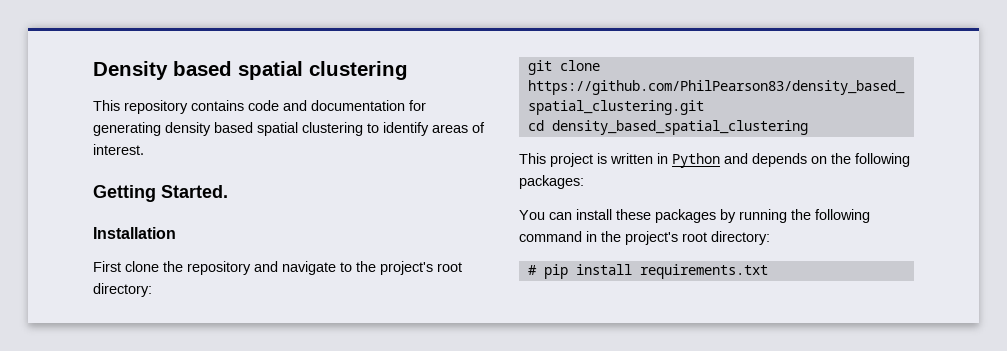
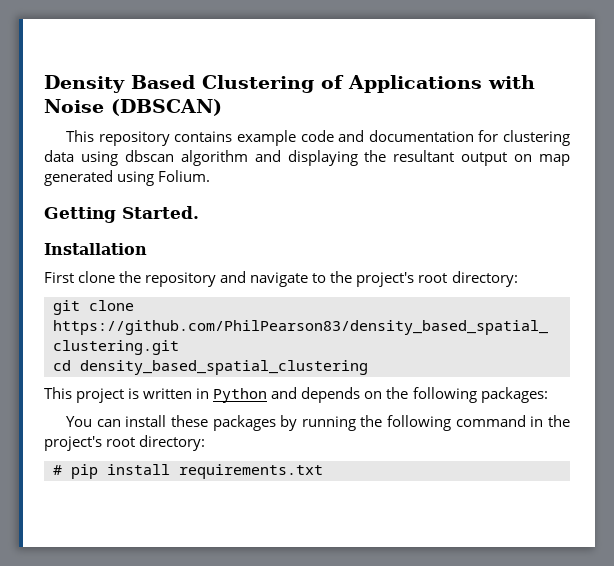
- Density based spatial clustering
+ Density Based Clustering of Applications with Noise (DBSCAN)
- This repository contains code and documentation for generating density based spatial clustering to identify areas of interest.
+ This repository contains example code and documentation for clustering data using dbscan algorithm and displaying the resultant output on map generated using Folium.

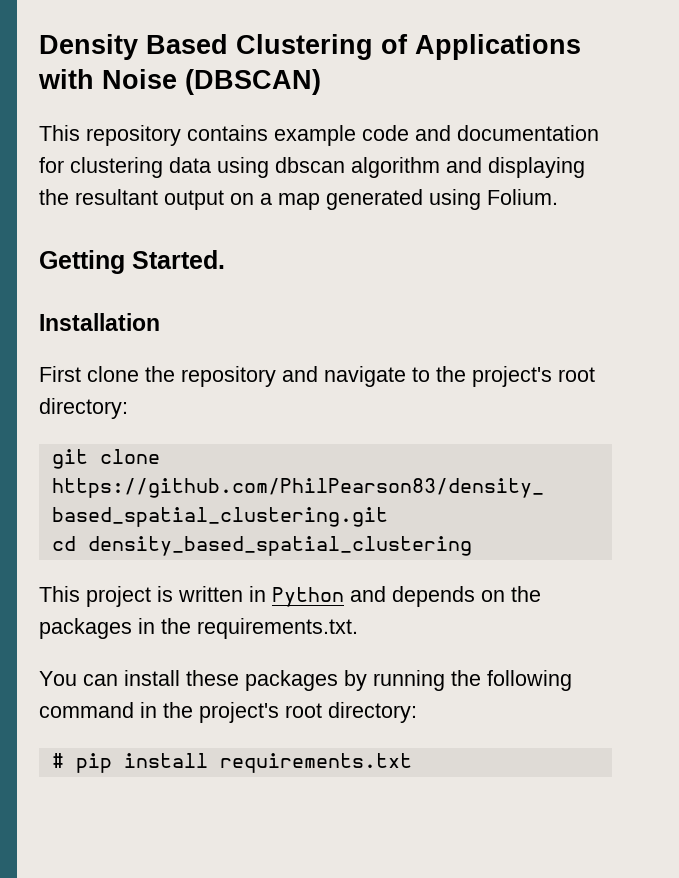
- This repository contains example code and documentation for clustering data using dbscan algorithm and displaying the resultant output on map generated using Folium.
+ This repository contains example code and documentation for clustering data using dbscan algorithm and displaying the resultant output on a map generated using Folium.
- This project is written in Python and depends on the following packages:
+ This project is written in Python and depends on the packages in the requirements.txt.

